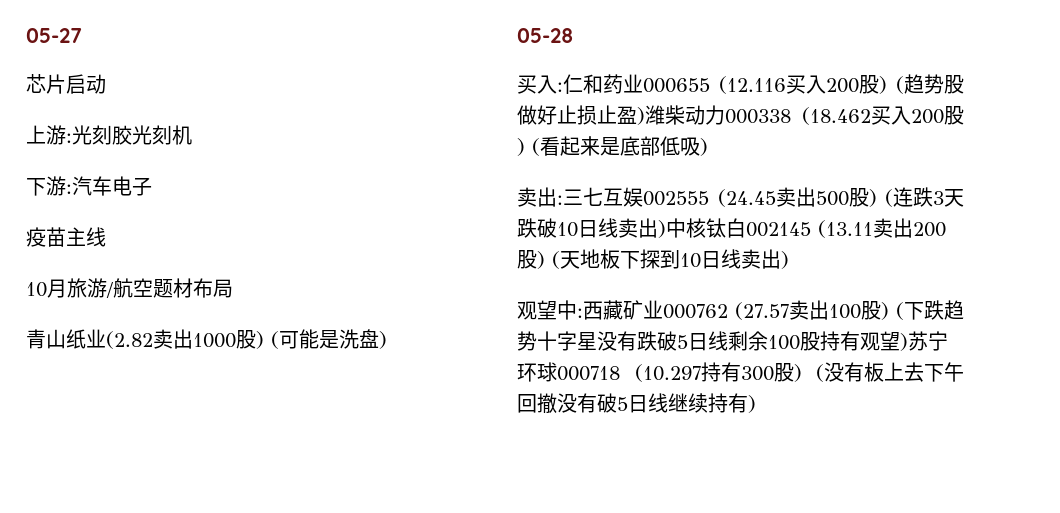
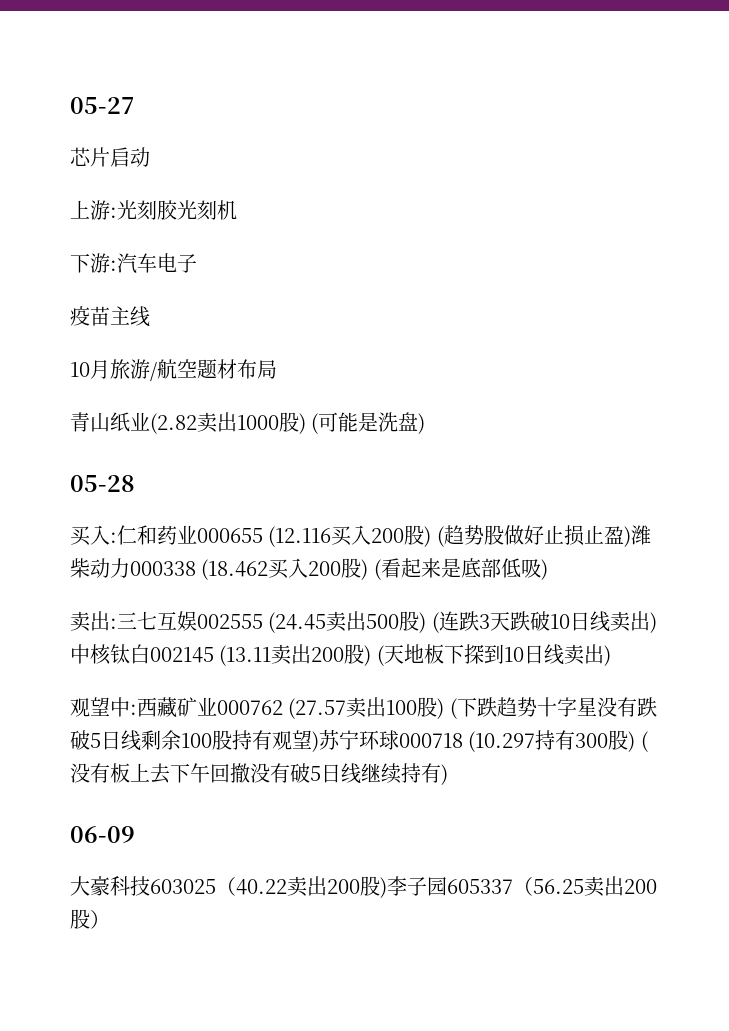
+ 06-09
+ 大豪科技603025（40.22卖出200股)李子园605337（56.25卖出200股）

